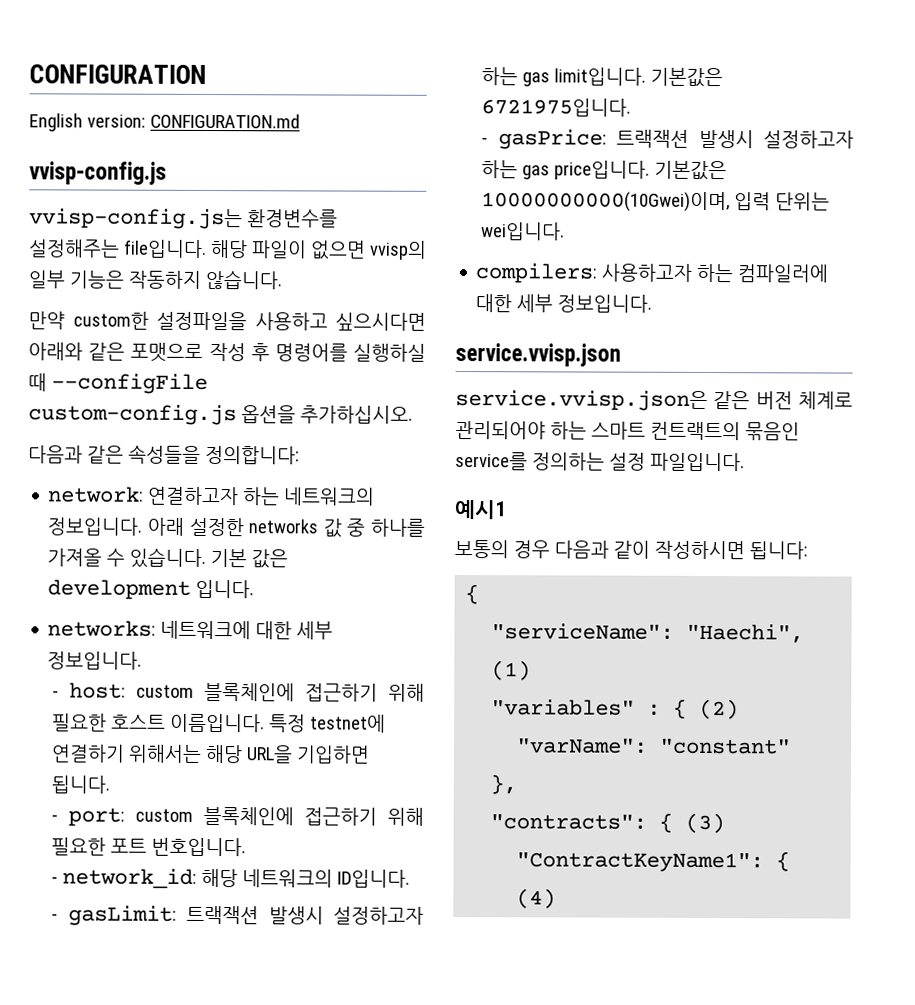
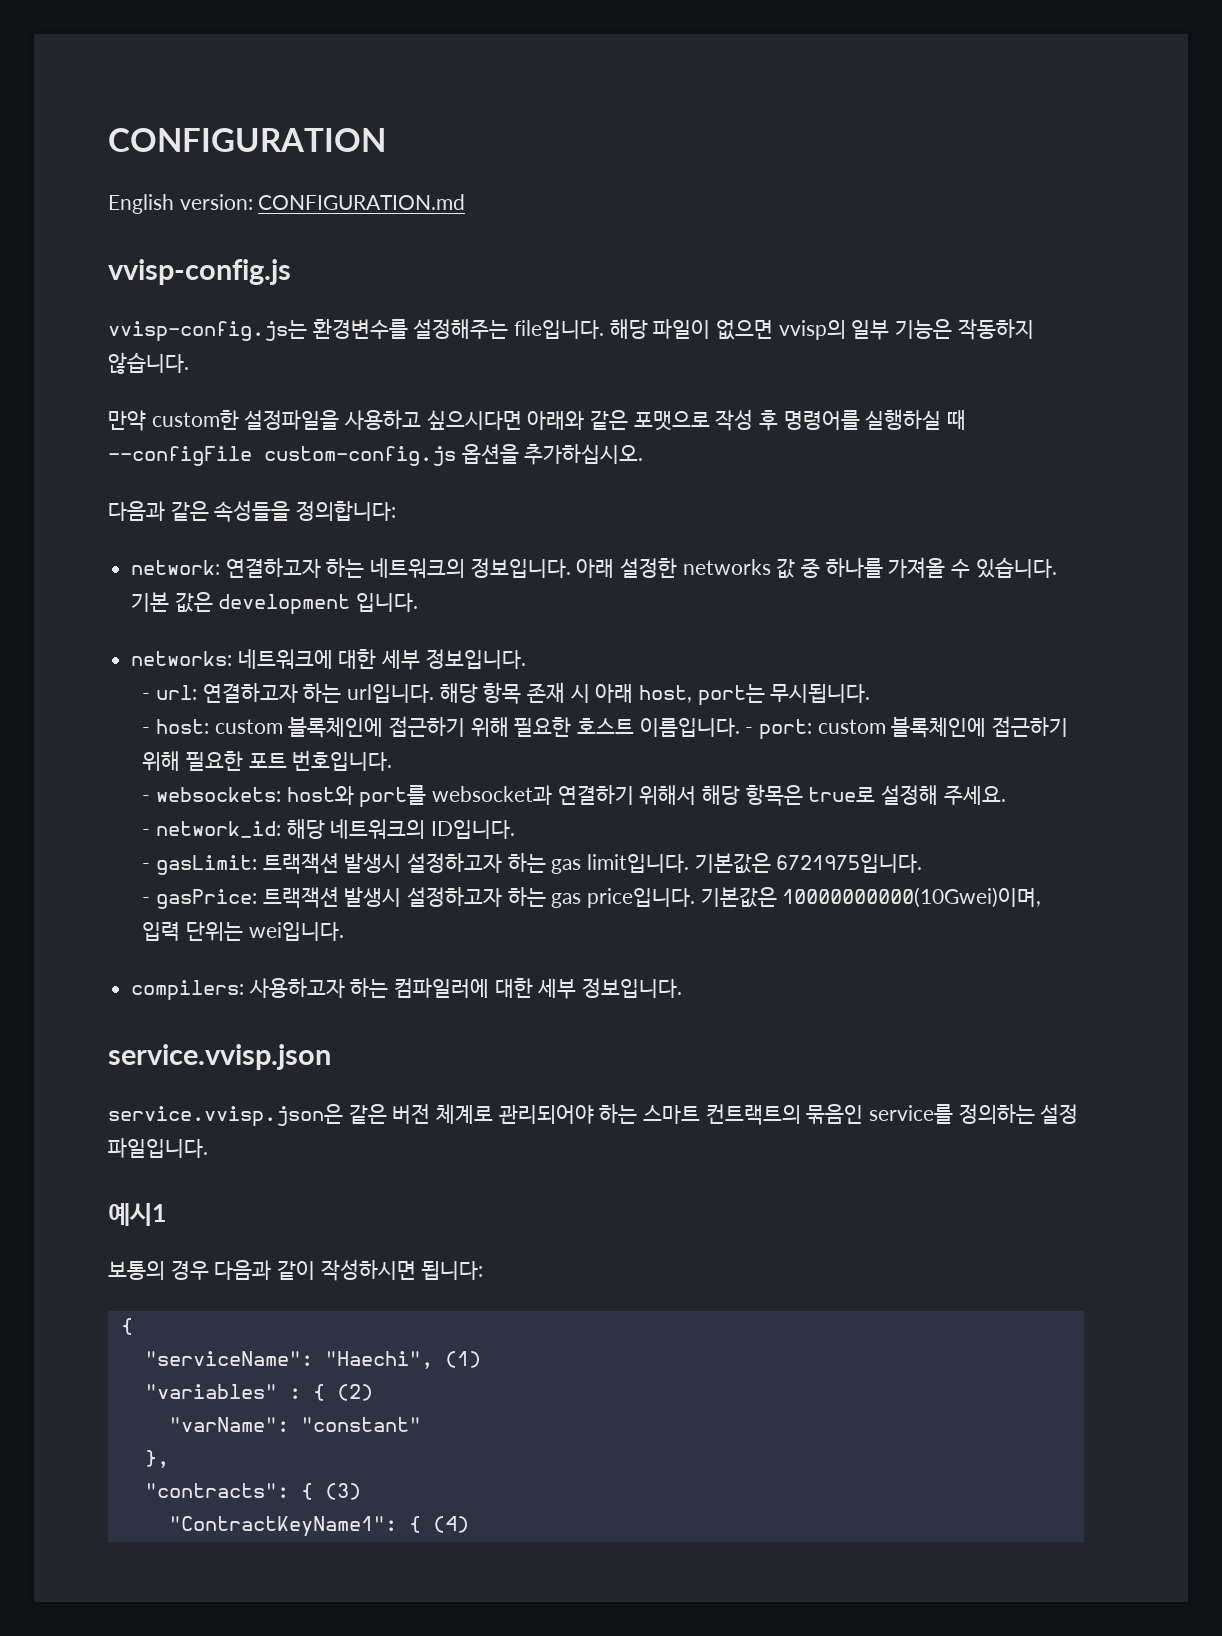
+ - url: 연결하고자 하는 url입니다. 해당 항목 존재 시 아래 host, port는 무시됩니다.
- - host: custom 블록체인에 접근하기 위해 필요한 호스트 이름입니다. 특정 testnet에 연결하기 위해서는 해당 URL을 기입하면 됩니다.
- - port: custom 블록체인에 접근하기 위해 필요한 포트 번호입니다.
+ - host: custom 블록체인에 접근하기 위해 필요한 호스트 이름입니다. - port: custom 블록체인에 접근하기 위해 필요한 포트 번호입니다.
+ - websockets: host와 port를 websocket과 연결하기 위해서 해당 항목은 true로 설정해 주세요.

